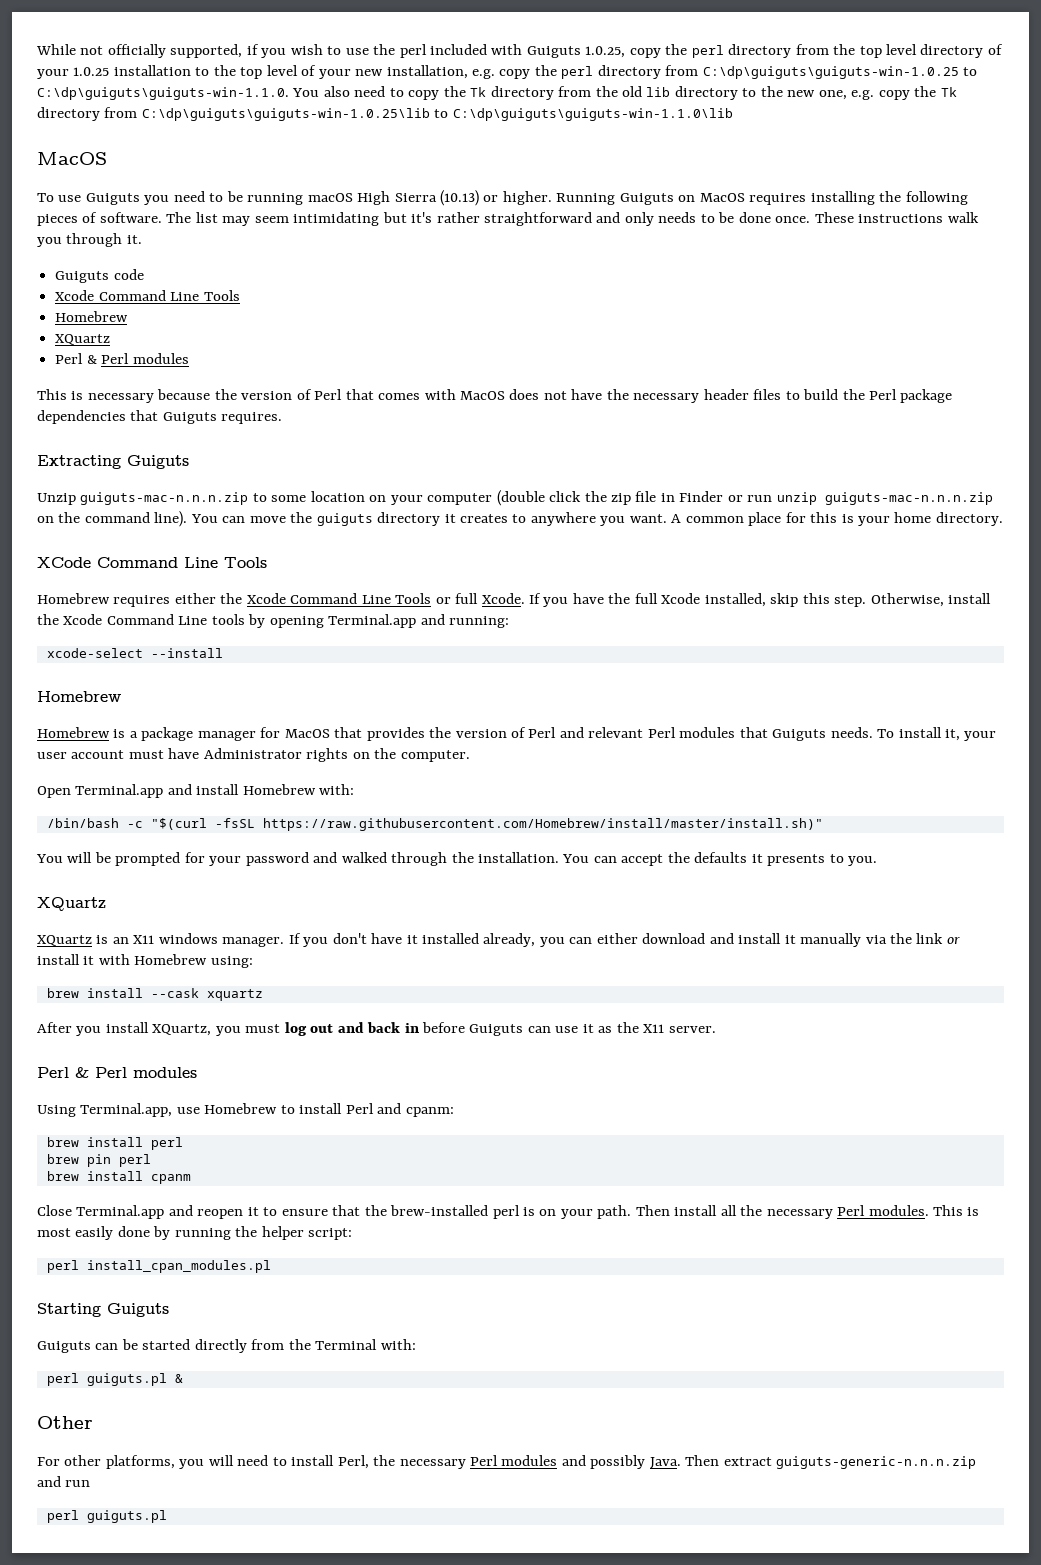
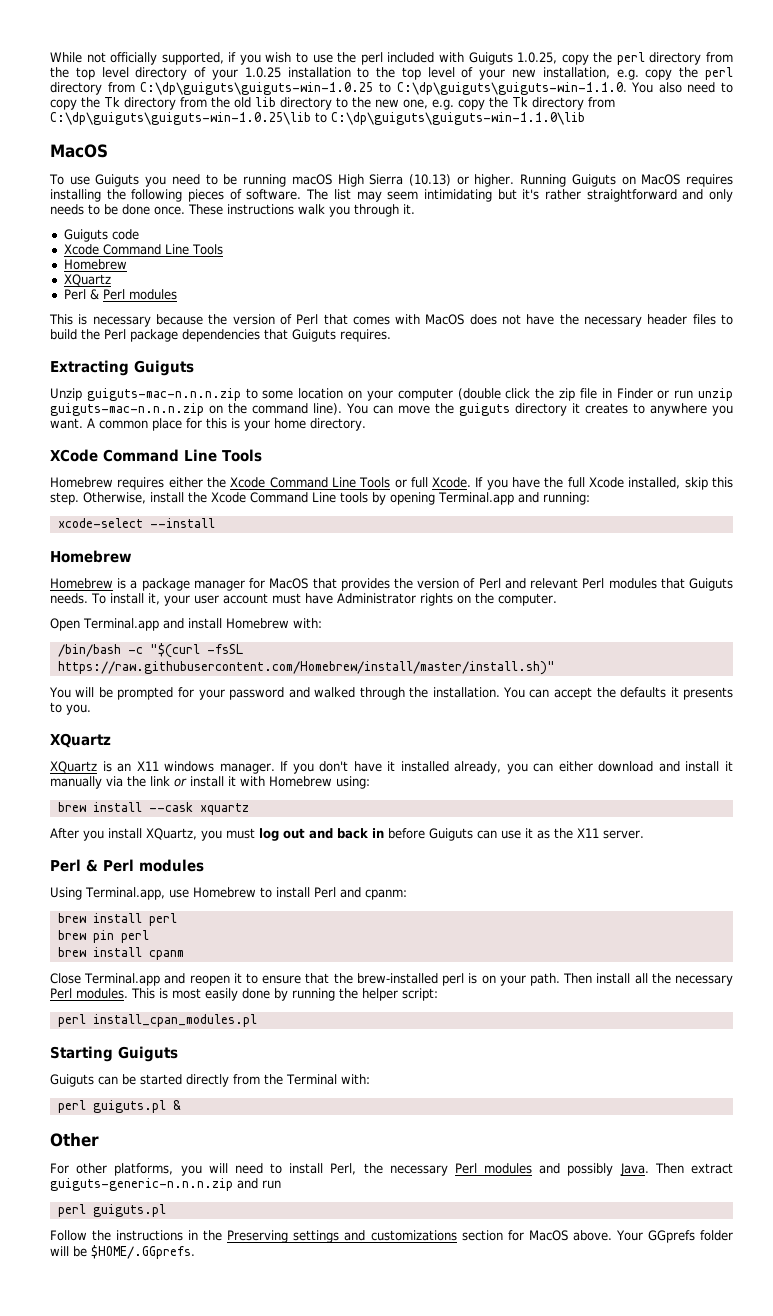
+ Follow the instructions in the Preserving settings and customizations section for MacOS above. Your GGprefs folder will be $HOME/.GGprefs.

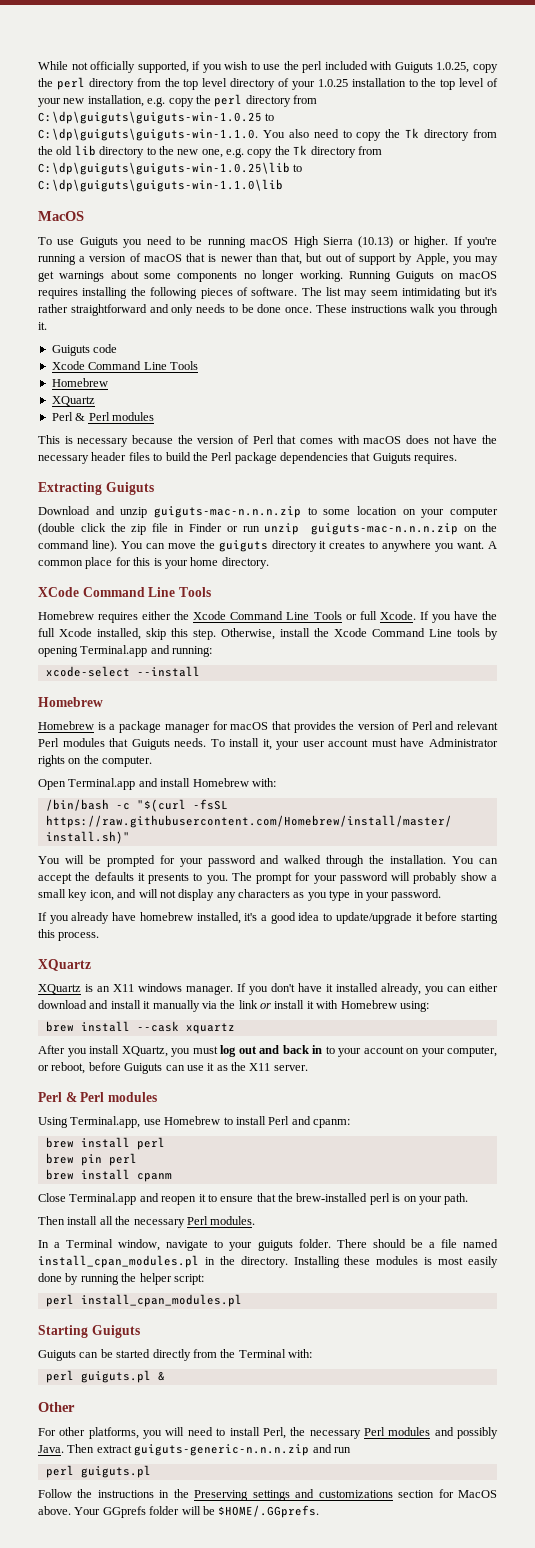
+ If you're running a version of macOS that is newer than that, but out of support by Apple, you may get warnings about some components no longer working.
- Running Guiguts on MacOS requires installing the following pieces of software.
+ Running Guiguts on macOS requires installing the following pieces of software.
- This is necessary because the version of Perl that comes with MacOS does not have the necessary header files to build the Perl package dependencies that Guiguts requires.
+ This is necessary because the version of Perl that comes with macOS does not have the necessary header files to build the Perl package dependencies that Guiguts requires.
- Unzip guiguts-mac-n.n.n.zip to some location on your computer (double click the zip file in Finder or run unzip guiguts-mac-n.n.n.zip on the command line).
+ Download and unzip guiguts-mac-n.n.n.zip to some location on your computer (double click the zip file in Finder or run unzip guiguts-mac-n.n.n.zip on the command line).
- Homebrew is a package manager for MacOS that provides the version of Perl and relevant Perl modules that Guiguts needs.
+ Homebrew is a package manager for macOS that provides the version of Perl and relevant Perl modules that Guiguts needs.
+ The prompt for your password will probably show a small key icon, and will not display any characters as you type in your password.
+ If you already have homebrew installed, it's a good idea to update/upgrade it before starting this process.
- After you install XQuartz, you must log out and back in before Guiguts can use it as the X11 server.
+ After you install XQuartz, you must log out and back in to your account on your computer, or reboot, before Guiguts can use it as the X11 server.
- Close Terminal.app and reopen it to ensure that the brew-installed perl is on your path. Then install all the necessary Perl modules. This is most easily done by running the helper script:
+ Close Terminal.app and reopen it to ensure that the brew-installed perl is on your path.
+ Then install all the necessary Perl modules.
+ In a Terminal window, navigate to your guiguts folder. There should be a file named install_cpan_modules.pl in the directory. Installing these modules is most easily done by running the helper script:

